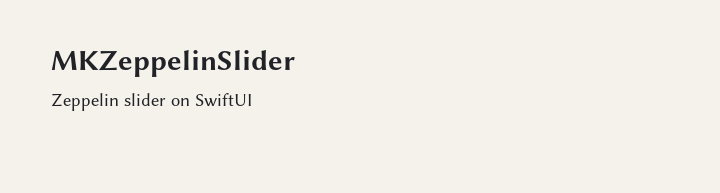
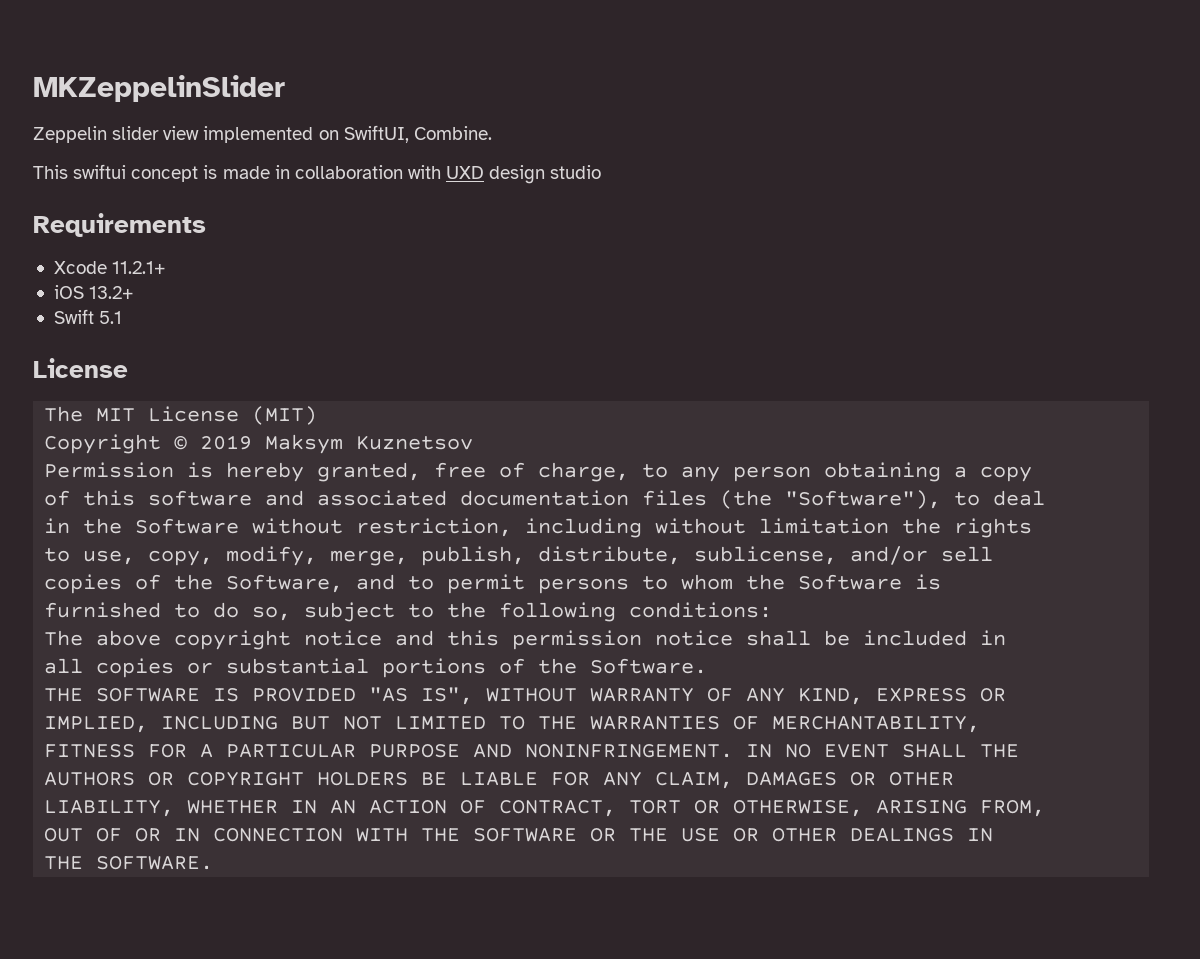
- Zeppelin slider on SwiftUI
+ Zeppelin slider view implemented on SwiftUI, Combine.
+ This swiftui concept is made in collaboration with UXD design studio
+ Requirements
+ Xcode 11.2.1+
+ iOS 13.2+
+ Swift 5.1
+ License
+ The MIT License (MIT)
+ Copyright © 2019 Maksym Kuznetsov
+ Permission is hereby granted, free of charge, to any person obtaining a copy
+ of this software and associated documentation files (the "Software"), to deal
+ in the Software without restriction, including without limitation the rights
+ to use, copy, modify, merge, publish, distribute, sublicense, and/or sell
+ copies of the Software, and to permit persons to whom the Software is
+ furnished to do so, subject to the following conditions:
+ The above copyright notice and this permission notice shall be included in
+ all copies or substantial portions of the Software.
+ THE SOFTWARE IS PROVIDED "AS IS", WITHOUT WARRANTY OF ANY KIND, EXPRESS OR
+ IMPLIED, INCLUDING BUT NOT LIMITED TO THE WARRANTIES OF MERCHANTABILITY,
+ FITNESS FOR A PARTICULAR PURPOSE AND NONINFRINGEMENT. IN NO EVENT SHALL THE
+ AUTHORS OR COPYRIGHT HOLDERS BE LIABLE FOR ANY CLAIM, DAMAGES OR OTHER
+ LIABILITY, WHETHER IN AN ACTION OF CONTRACT, TORT OR OTHERWISE, ARISING FROM,
+ OUT OF OR IN CONNECTION WITH THE SOFTWARE OR THE USE OR OTHER DEALINGS IN
+ THE SOFTWARE.

